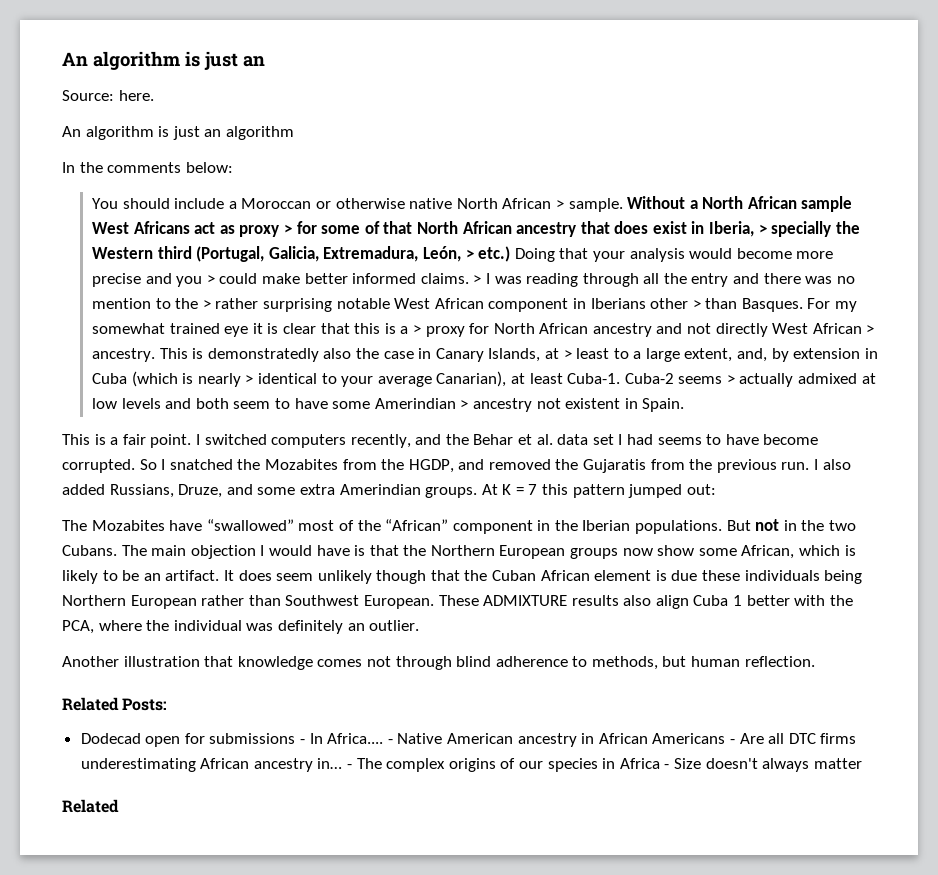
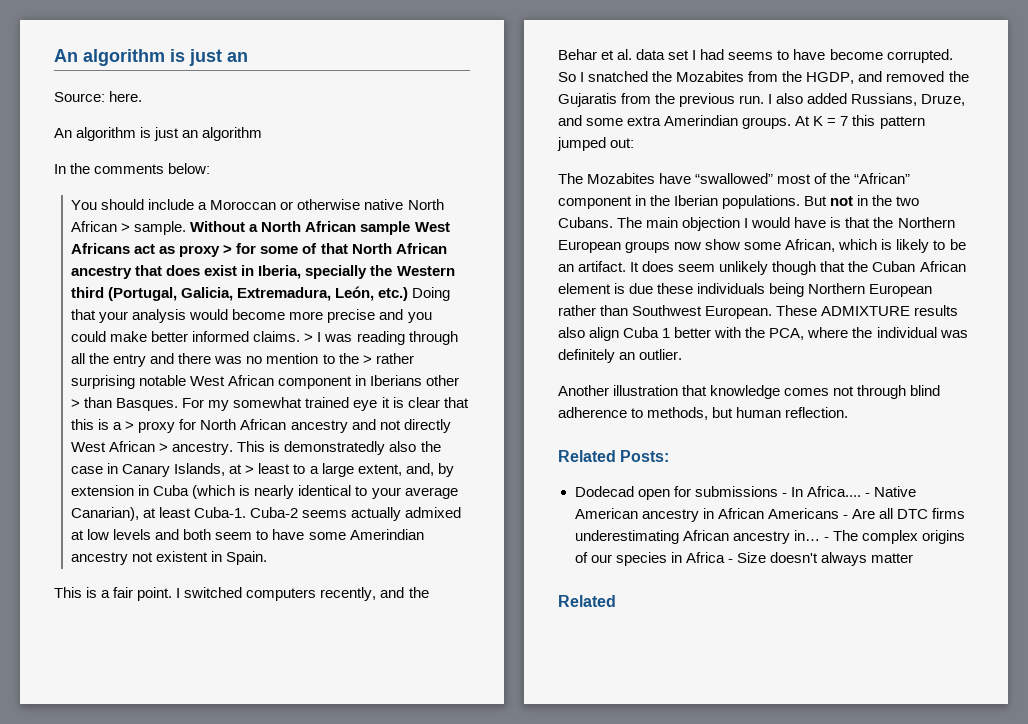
- Without a North African sample West Africans act as proxy > for some of that North African ancestry that does exist in Iberia, > specially the Western third (Portugal, Galicia, Extremadura, León, > etc.) Doing that your analysis would become more precise and you > could make better informed claims.
+ Without a North African sample West Africans act as proxy > for some of that North African ancestry that does exist in Iberia, specially the Western third (Portugal, Galicia, Extremadura, León, etc.) Doing that your analysis would become more precise and you could make better informed claims.
- This is demonstratedly also the case in Canary Islands, at > least to a large extent, and, by extension in Cuba (which is nearly > identical to your average Canarian), at least Cuba-1.
+ This is demonstratedly also the case in Canary Islands, at > least to a large extent, and, by extension in Cuba (which is nearly identical to your average Canarian), at least Cuba-1.
- Cuba-2 seems > actually admixed at low levels and both seem to have some Amerindian > ancestry not existent in Spain.
+ Cuba-2 seems actually admixed at low levels and both seem to have some Amerindian ancestry not existent in Spain.

